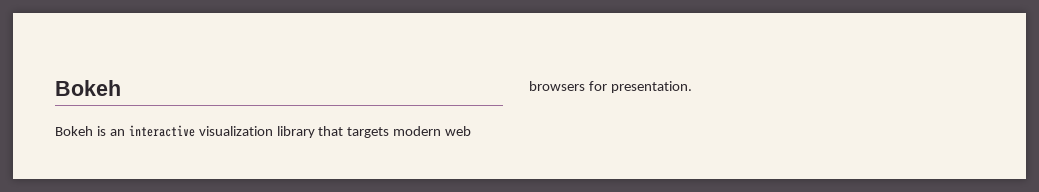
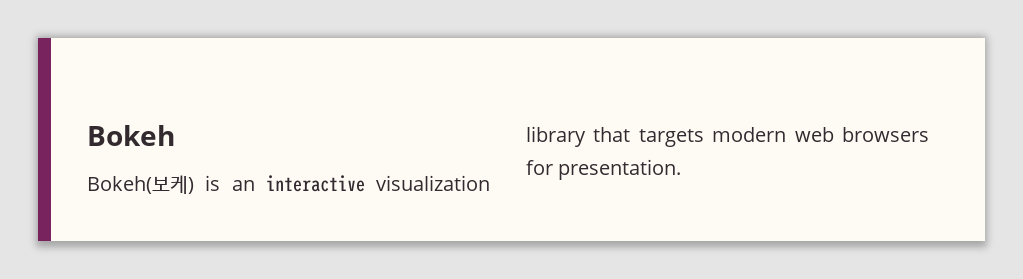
- Bokeh is an interactive visualization library that targets modern web browsers for presentation.
+ Bokeh(보케) is an interactive visualization library that targets modern web browsers for presentation.

